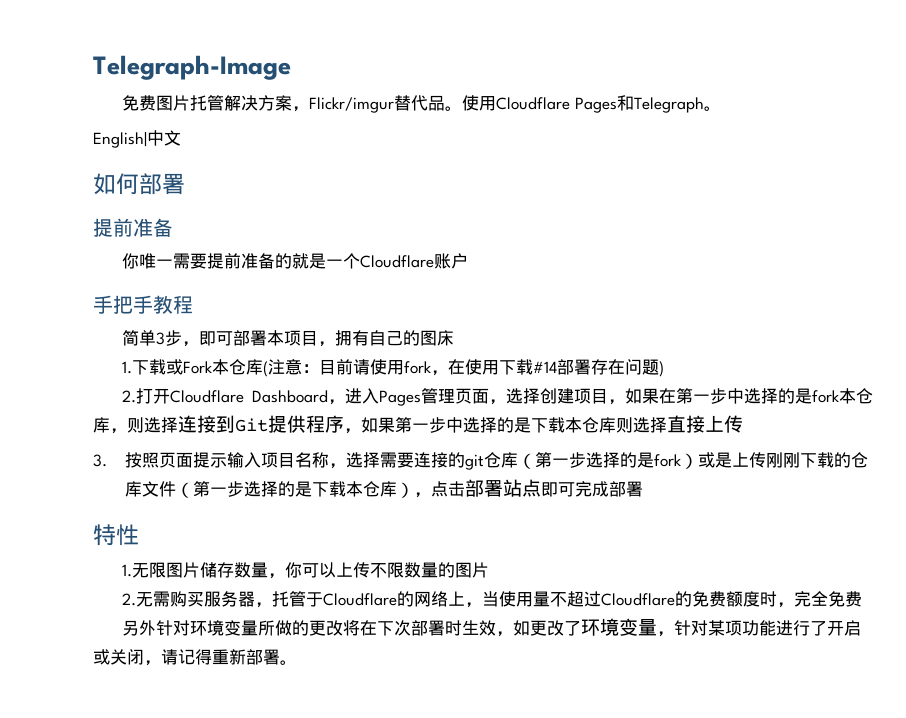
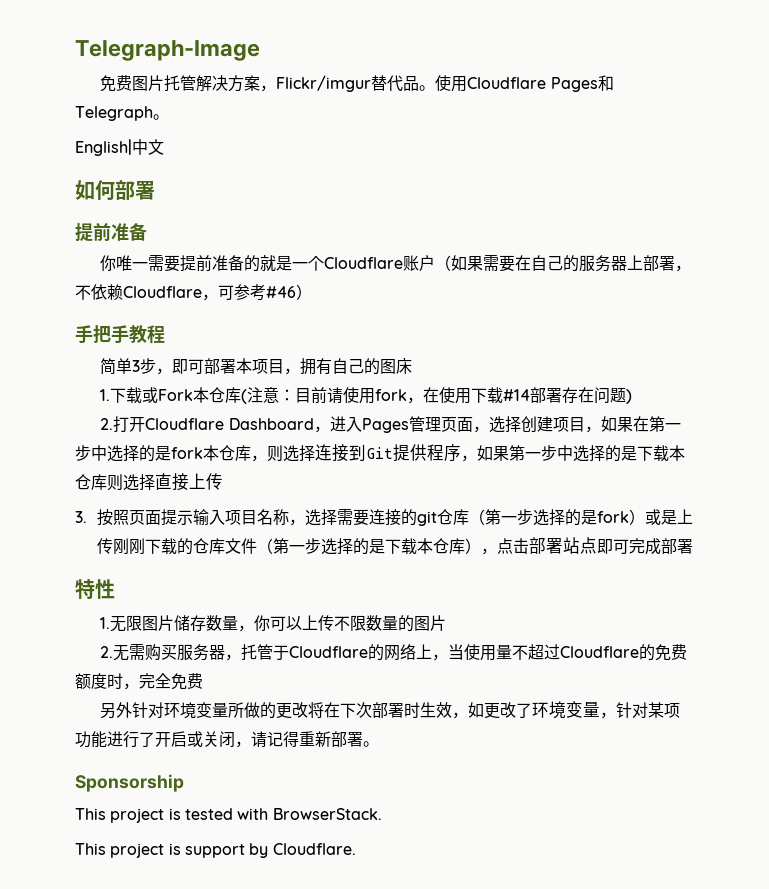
- 你唯一需要提前准备的就是一个Cloudflare账户
+ 你唯一需要提前准备的就是一个Cloudflare账户（如果需要在自己的服务器上部署，不依赖Cloudflare，可参考#46）
+ Sponsorship
+ This project is tested with BrowserStack.
+ This project is support by Cloudflare.

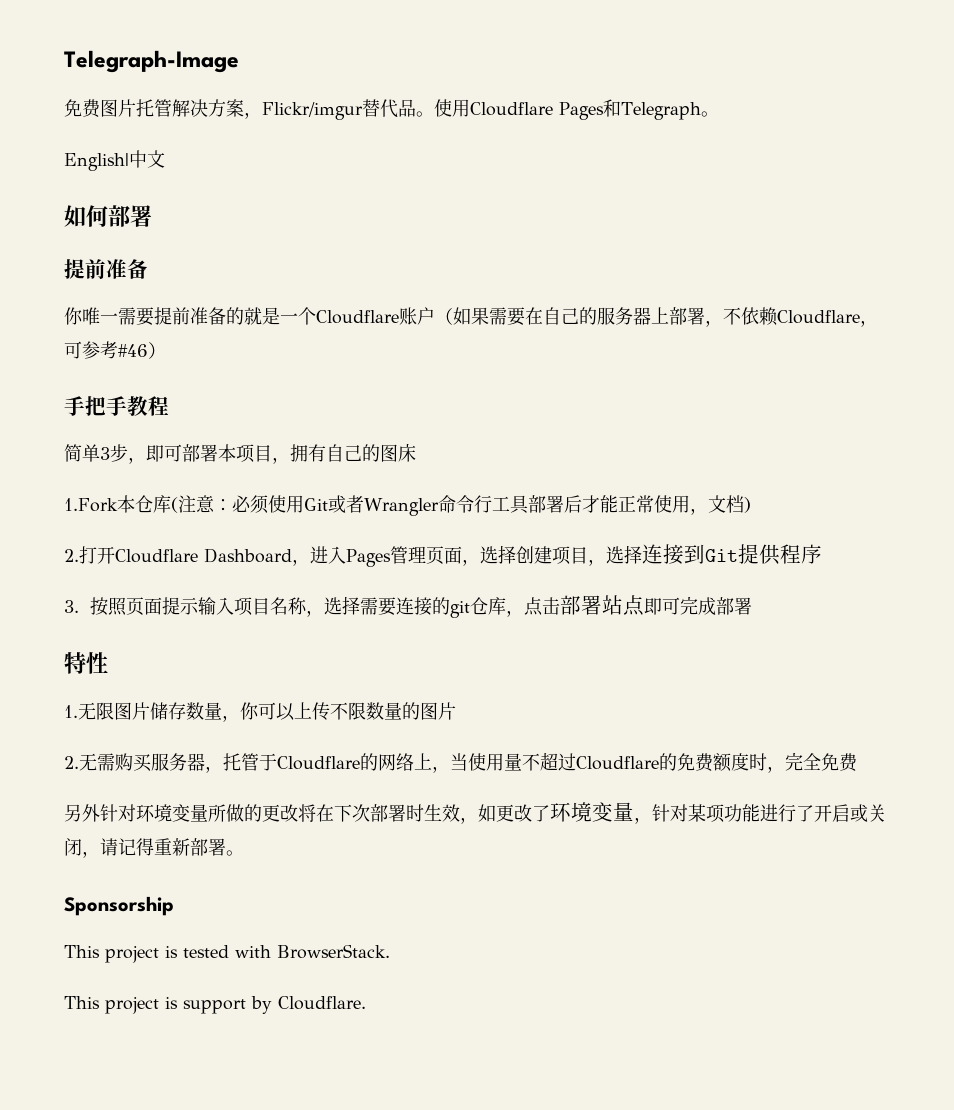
- 1.下载或Fork本仓库(注意：目前请使用fork，在使用下载#14部署存在问题)
+ 1.Fork本仓库(注意：必须使用Git或者Wrangler命令行工具部署后才能正常使用，文档)
- 2.打开Cloudflare Dashboard，进入Pages管理页面，选择创建项目，如果在第一步中选择的是fork本仓库，则选择连接到Git提供程序，如果第一步中选择的是下载本仓库则选择直接上传
+ 2.打开Cloudflare Dashboard，进入Pages管理页面，选择创建项目，选择连接到Git提供程序
- 3.按照页面提示输入项目名称，选择需要连接的git仓库（第一步选择的是fork）或是上传刚刚下载的仓库文件（第一步选择的是下载本仓库），点击部署站点即可完成部署
+ 3.按照页面提示输入项目名称，选择需要连接的git仓库，点击部署站点即可完成部署

